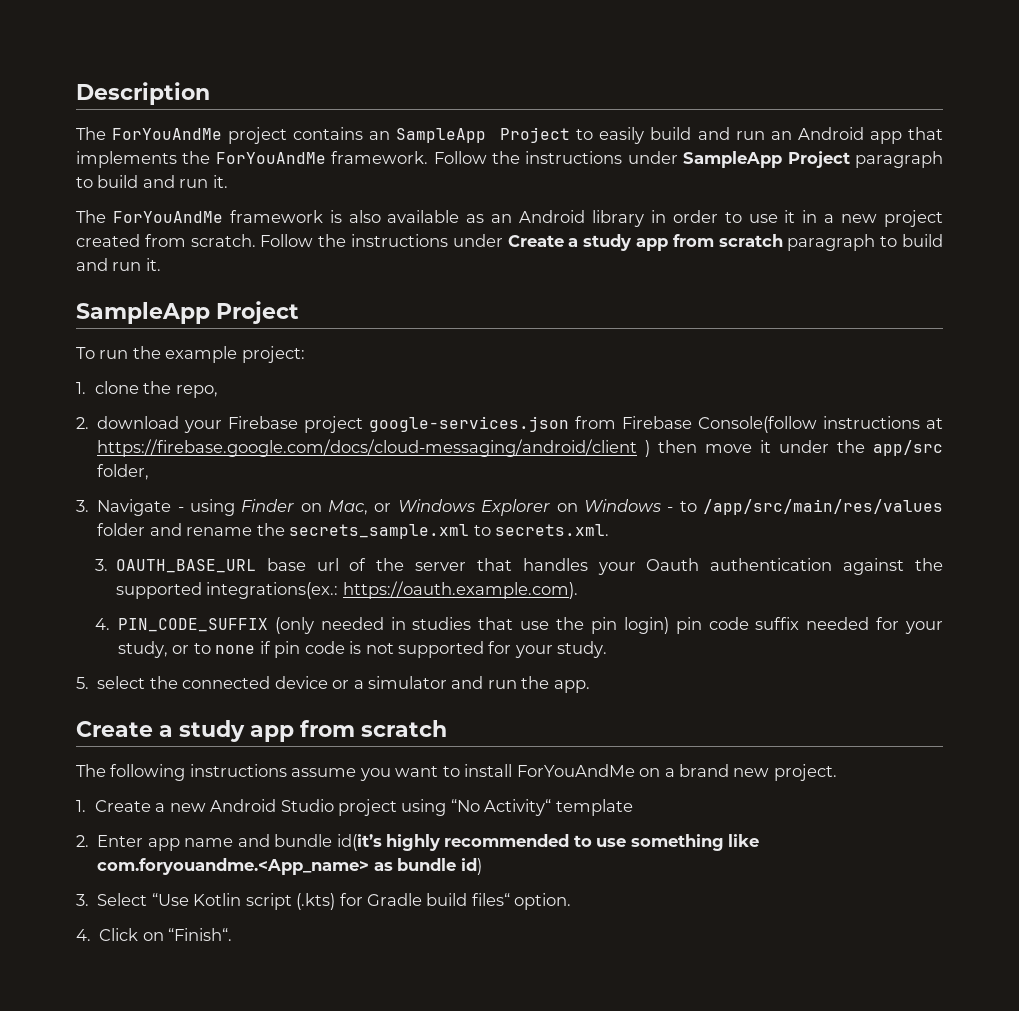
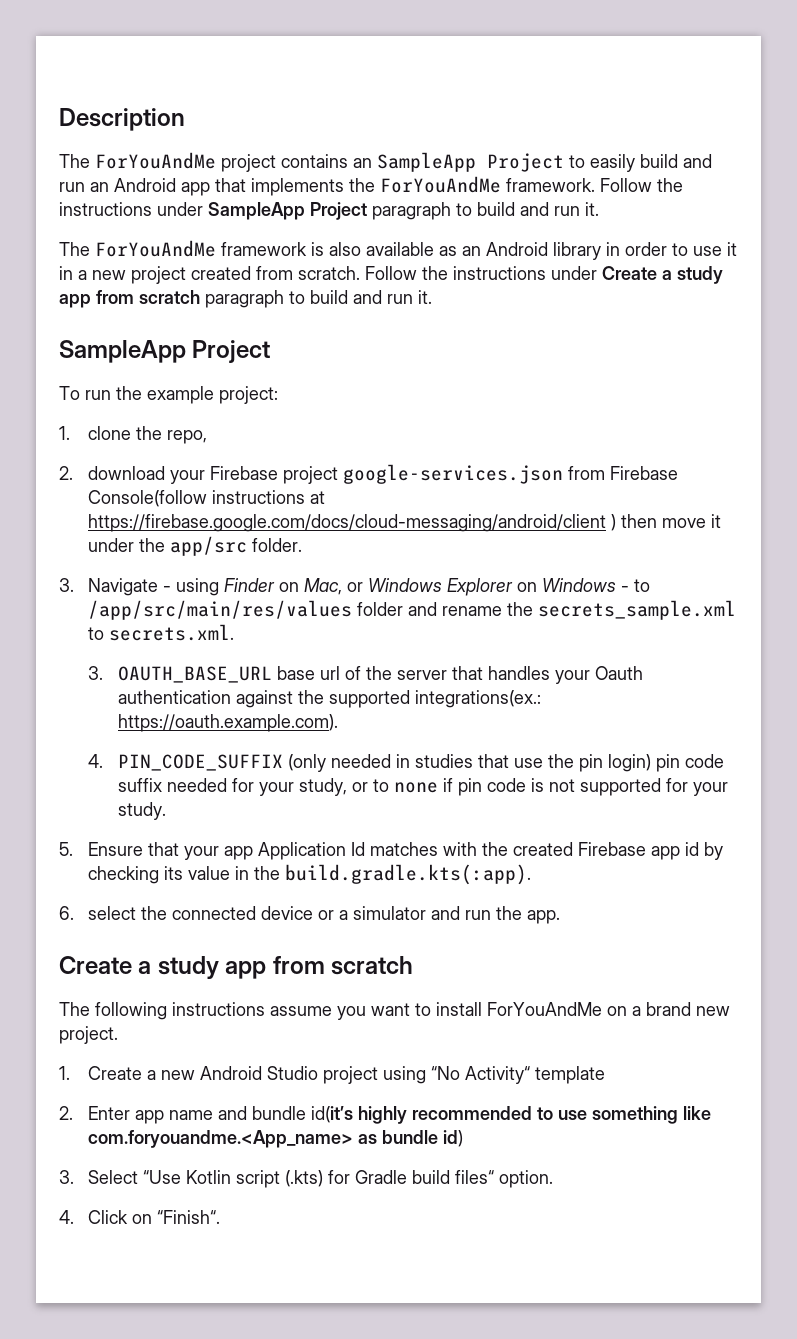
- 2. download your Firebase project google-services.json from Firebase Console(follow instructions at https://firebase.google.com/docs/cloud-messaging/android/client ) then move it under the app/src folder,
+ 2. download your Firebase project google-services.json from Firebase Console(follow instructions at https://firebase.google.com/docs/cloud-messaging/android/client ) then move it under the app/src folder.
- 5. select the connected device or a simulator and run the app.
+ 5. Ensure that your app Application Id matches with the created Firebase app id by checking its value in the build.gradle.kts(:app).
+ 6. select the connected device or a simulator and run the app.

